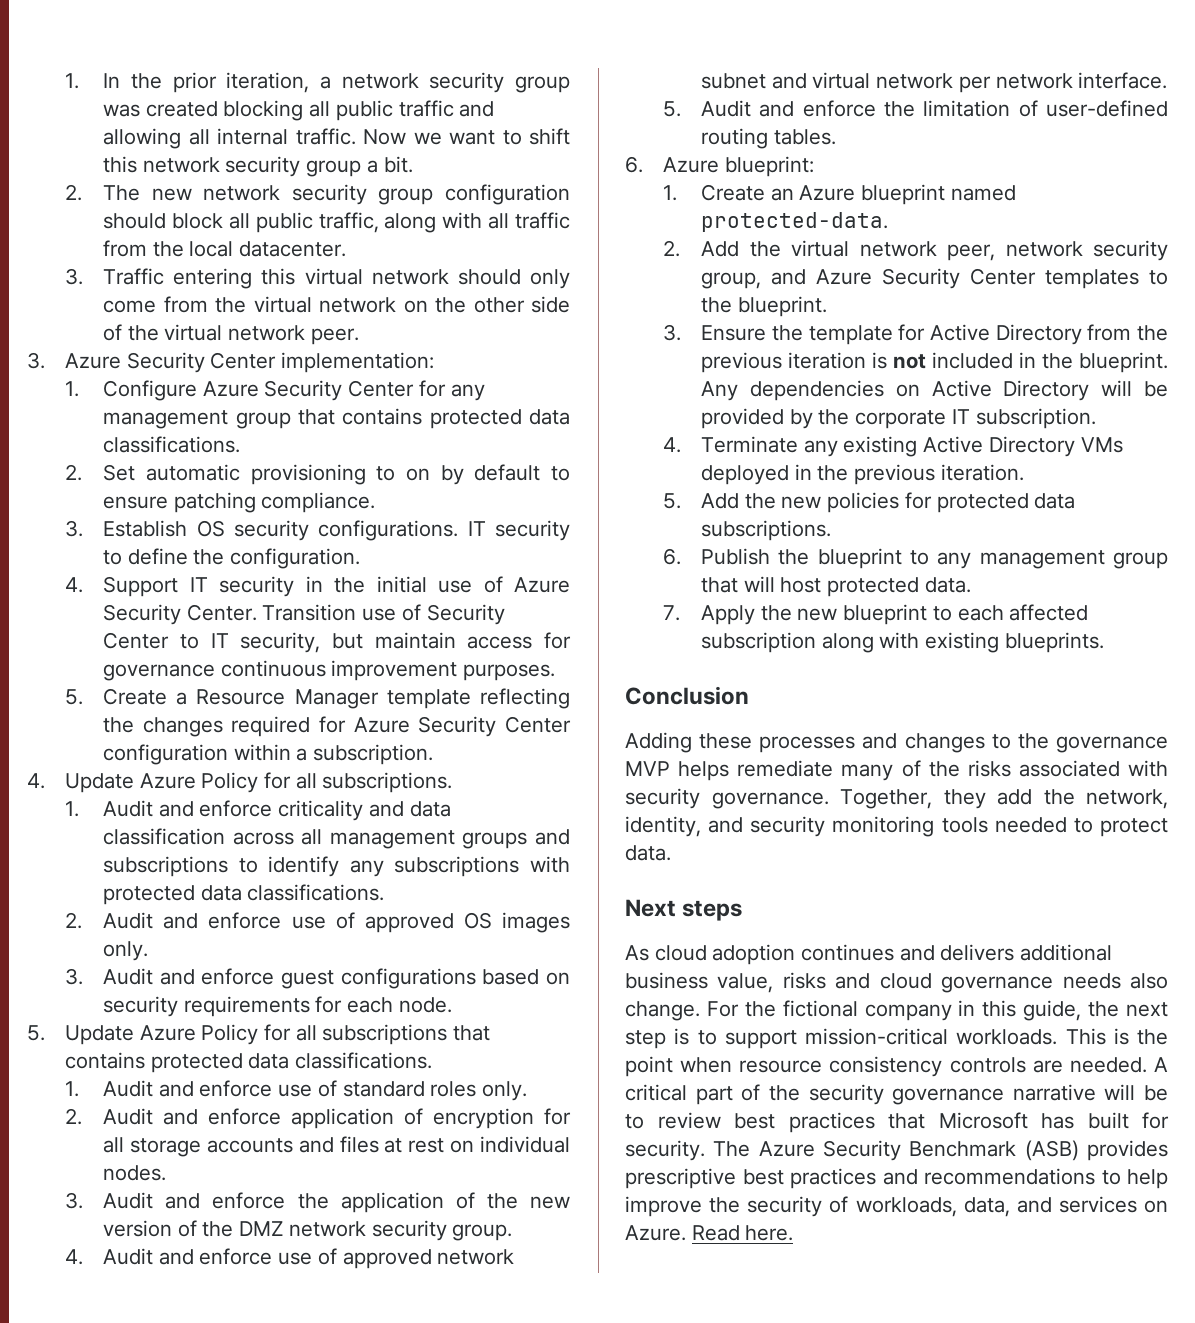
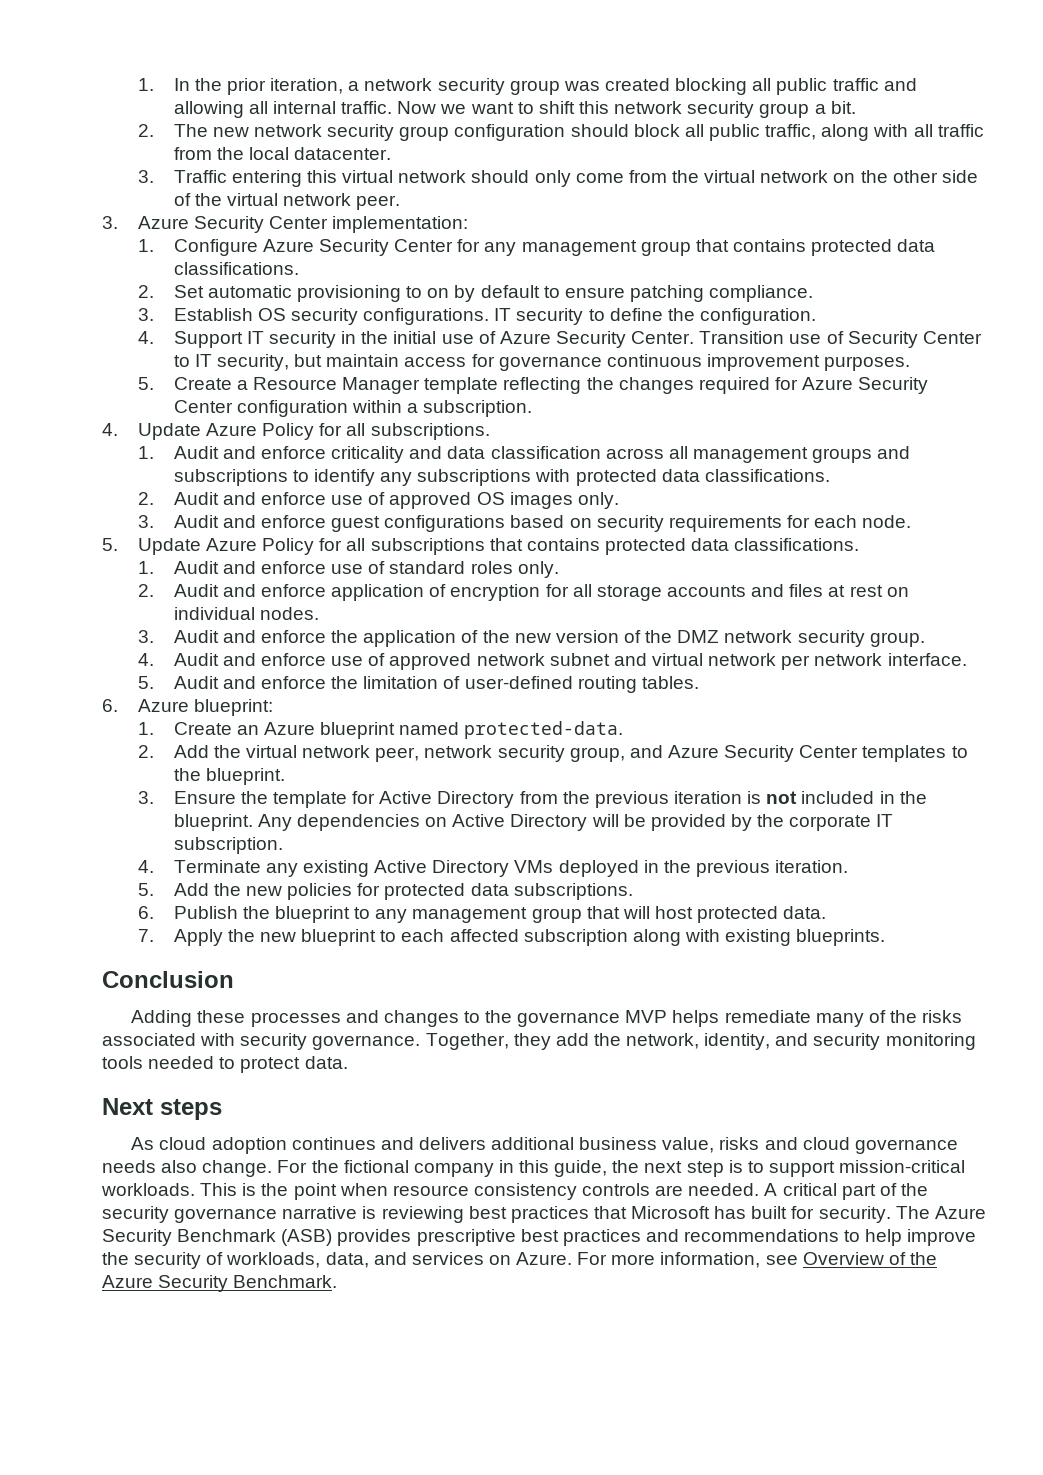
- A critical part of the security governance narrative will be to review best practices that Microsoft has built for security.
+ A critical part of the security governance narrative is reviewing best practices that Microsoft has built for security.
- Read here.
+ For more information, see Overview of the Azure Security Benchmark.

